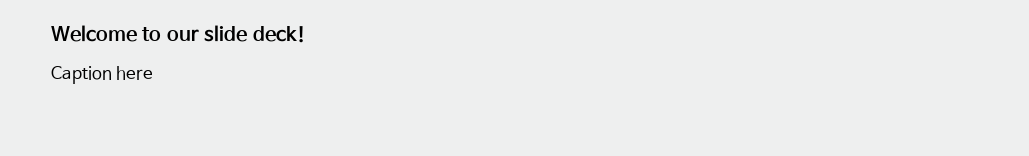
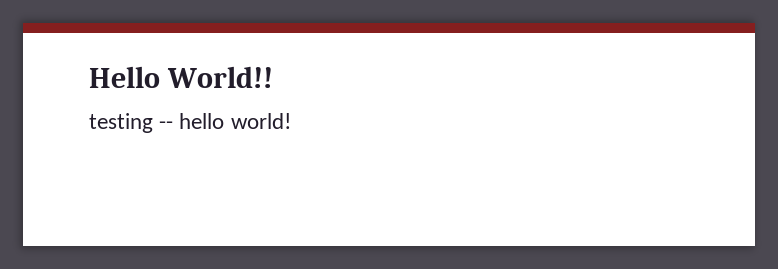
- Welcome to our slide deck!
- Caption here
+ Hello World!!
+ testing -- hello world!

